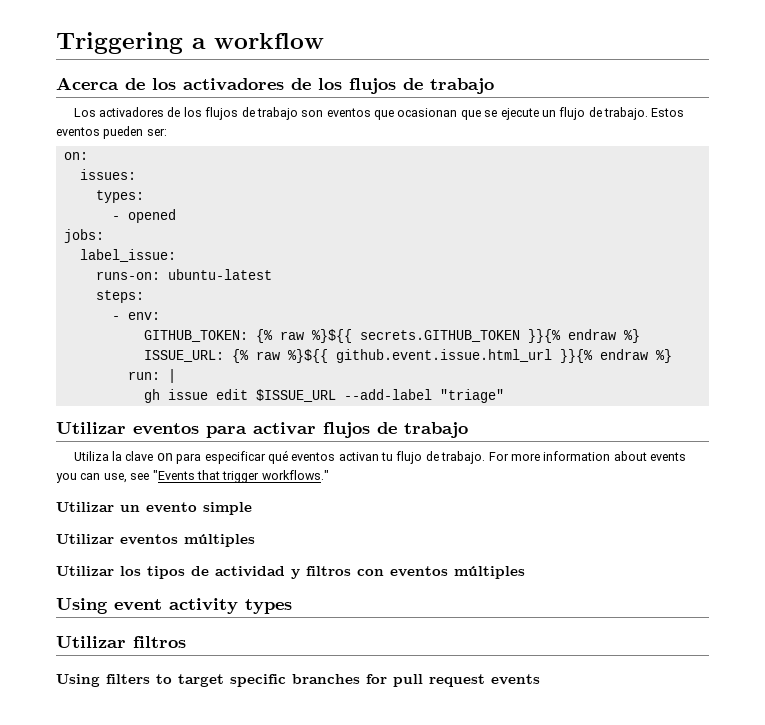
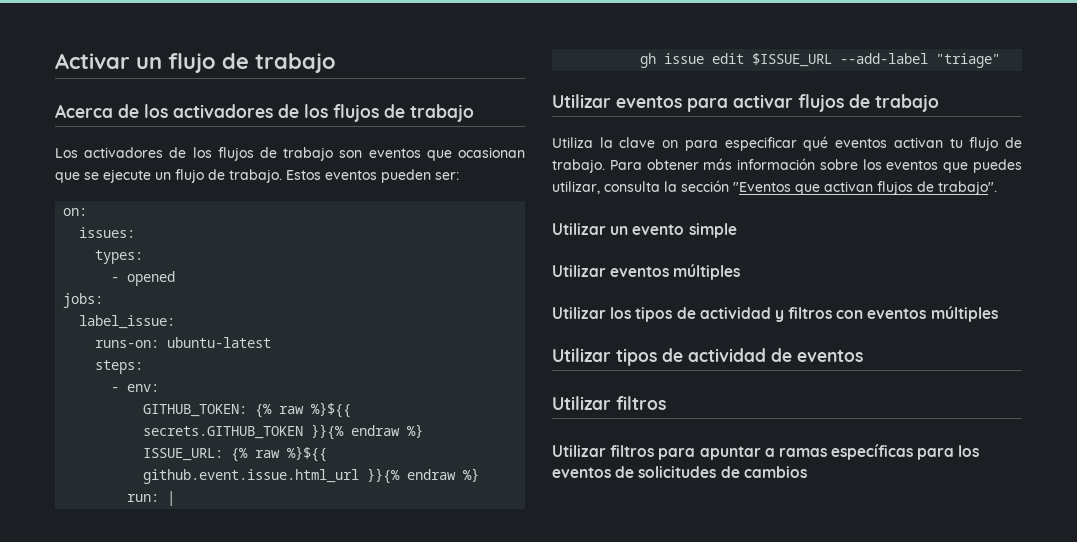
- Triggering a workflow
+ Activar un flujo de trabajo
- For more information about events you can use, see "Events that trigger workflows."
+ Para obtener más información sobre los eventos que puedes utilizar, consulta la sección "Eventos que activan flujos de trabajo".
- Using event activity types
+ Utilizar tipos de actividad de eventos
  Utilizar filtros
- Using filters to target specific branches for pull request events
+ Utilizar filtros para apuntar a ramas específicas para los eventos de solicitudes de cambios

